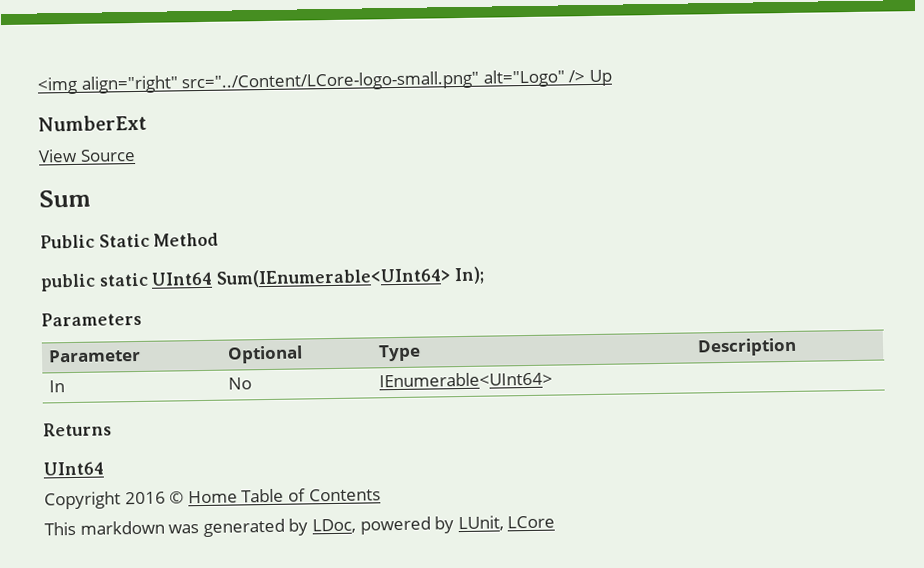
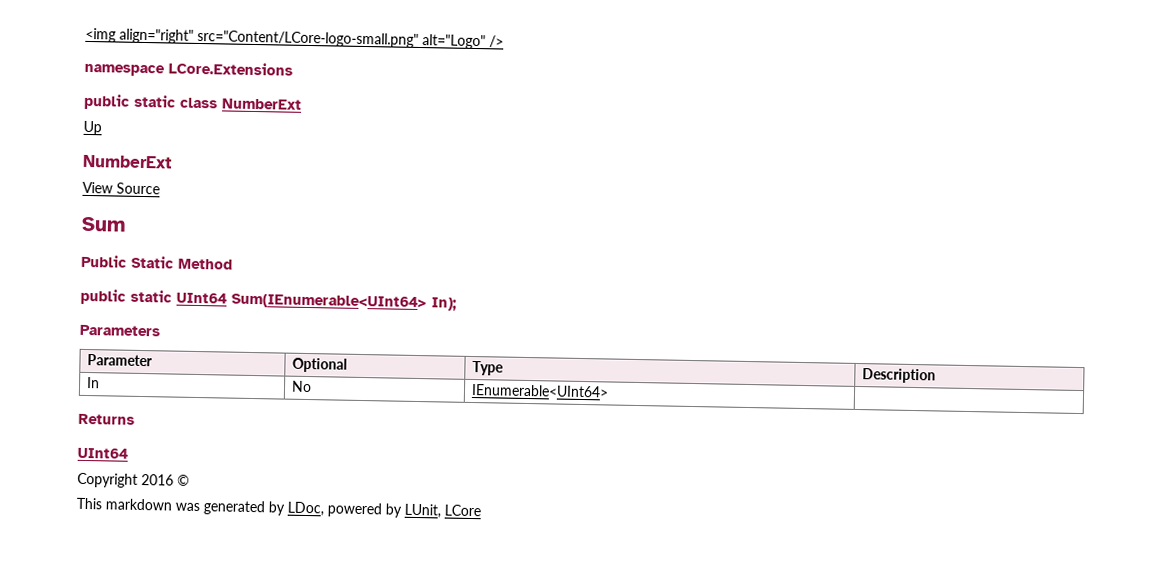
- <img align="right" src="../Content/LCore-logo-small.png" alt="Logo" /> Up
+ <img align="right" src="Content/LCore-logo-small.png" alt="Logo" />
+ namespace LCore.Extensions
+ public static class NumberExt
+ Up
- Copyright 2016 © Home Table of Contents
+ Copyright 2016 ©

